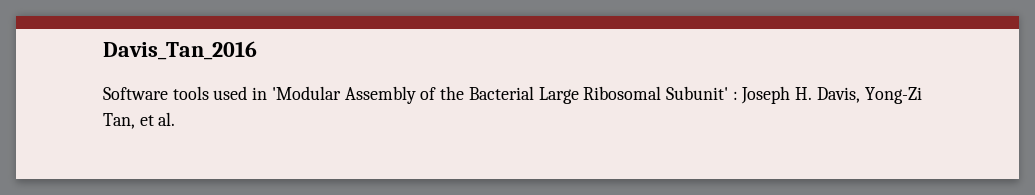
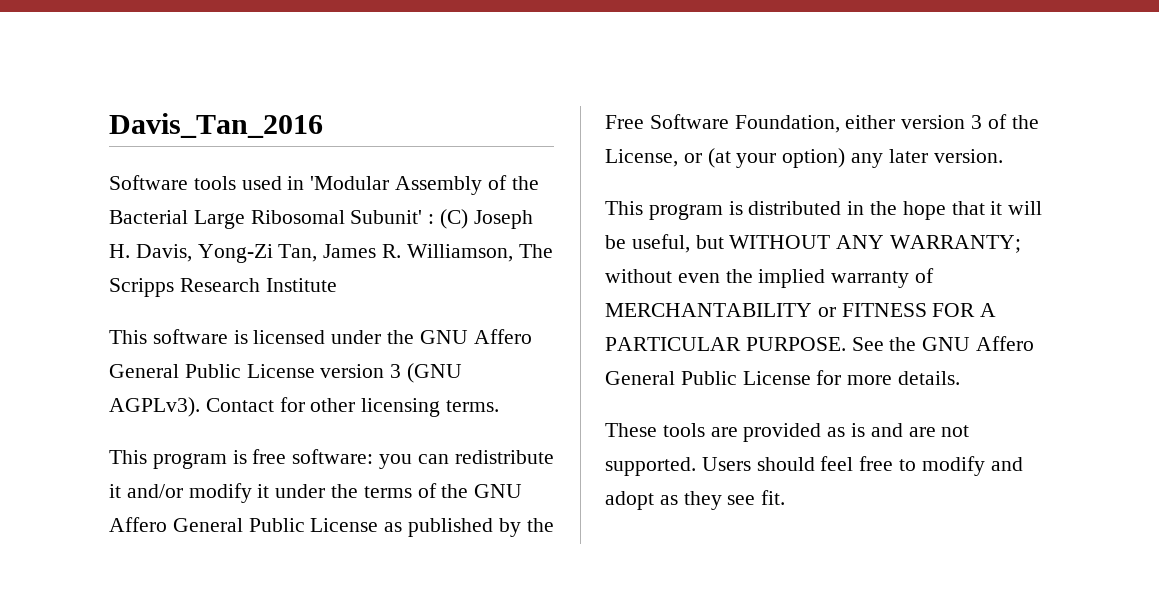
- Software tools used in 'Modular Assembly of the Bacterial Large Ribosomal Subunit' : Joseph H. Davis, Yong-Zi Tan, et al.
+ Software tools used in 'Modular Assembly of the Bacterial Large Ribosomal Subunit' : (C) Joseph H. Davis, Yong-Zi Tan, James R. Williamson, The Scripps Research Institute
+ This software is licensed under the GNU Affero General Public License version 3 (GNU AGPLv3). Contact for other licensing terms.
+ This program is free software: you can redistribute it and/or modify it under the terms of the GNU Affero General Public License as published by the Free Software Foundation, either version 3 of the License, or (at your option) any later version.
+ This program is distributed in the hope that it will be useful, but WITHOUT ANY WARRANTY; without even the implied warranty of MERCHANTABILITY or FITNESS FOR A PARTICULAR PURPOSE. See the GNU Affero General Public License for more details.
+ These tools are provided as is and are not supported. Users should feel free to modify and adopt as they see fit.

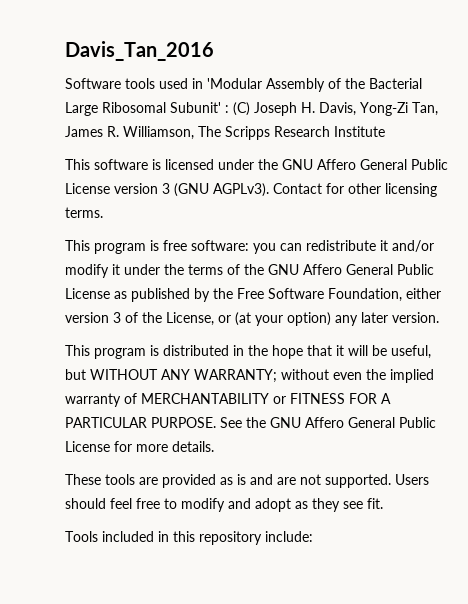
+ Tools included in this repository include:

